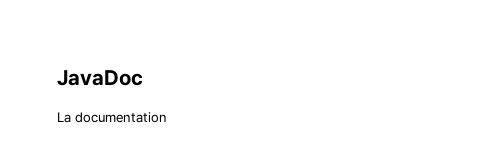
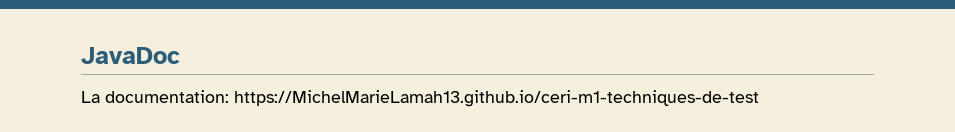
- La documentation
+ La documentation: https://MichelMarieLamah13.github.io/ceri-m1-techniques-de-test

